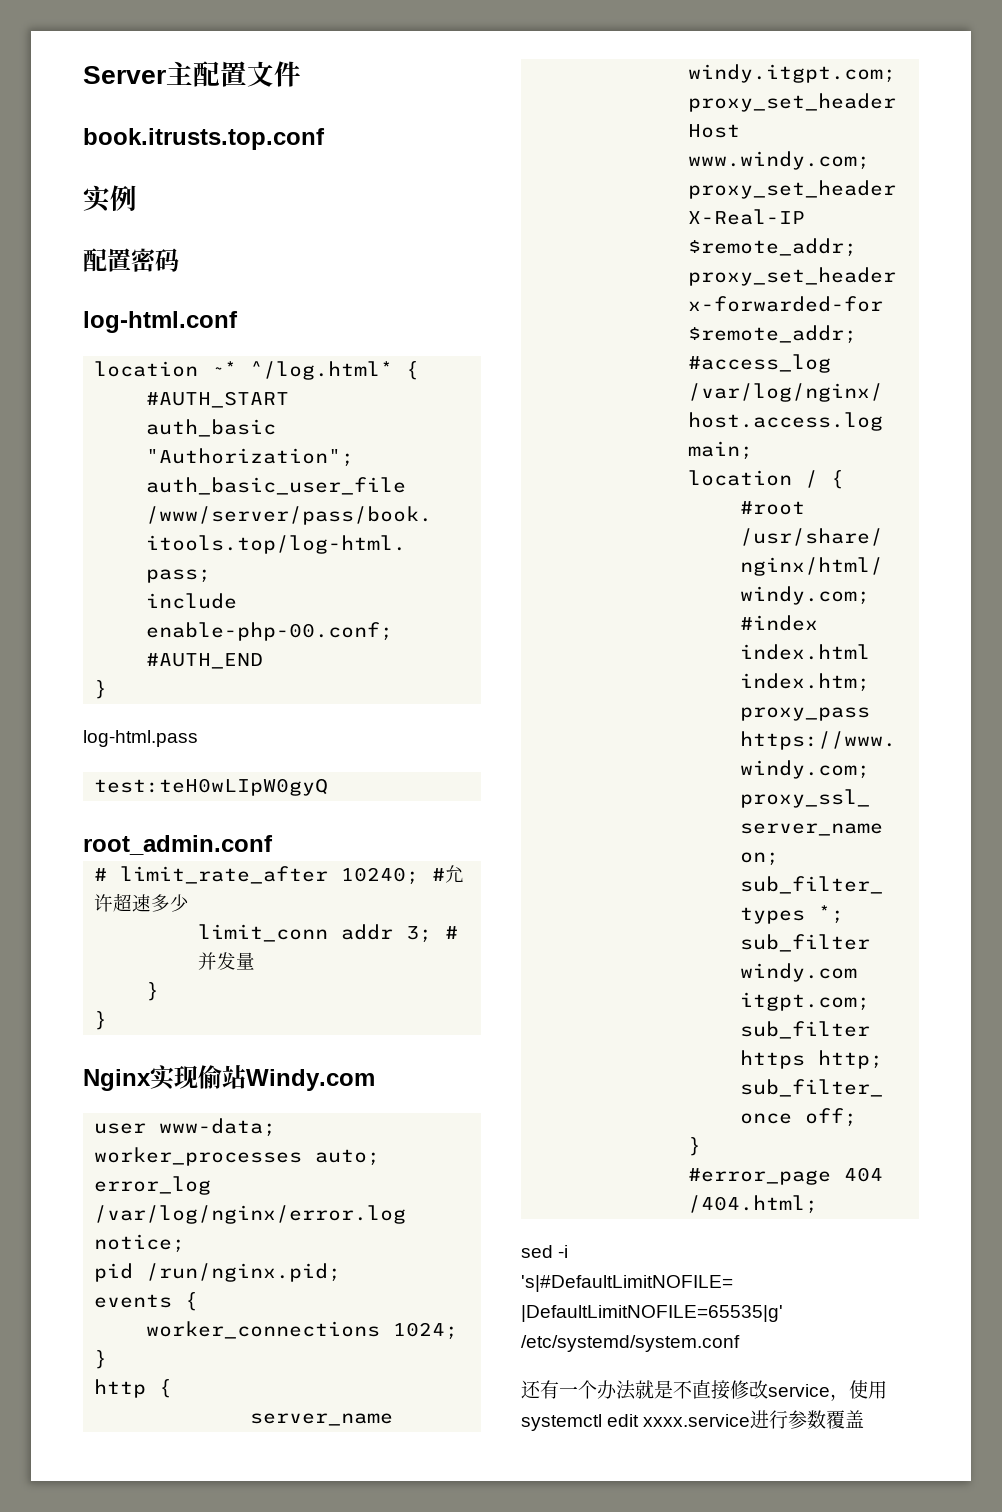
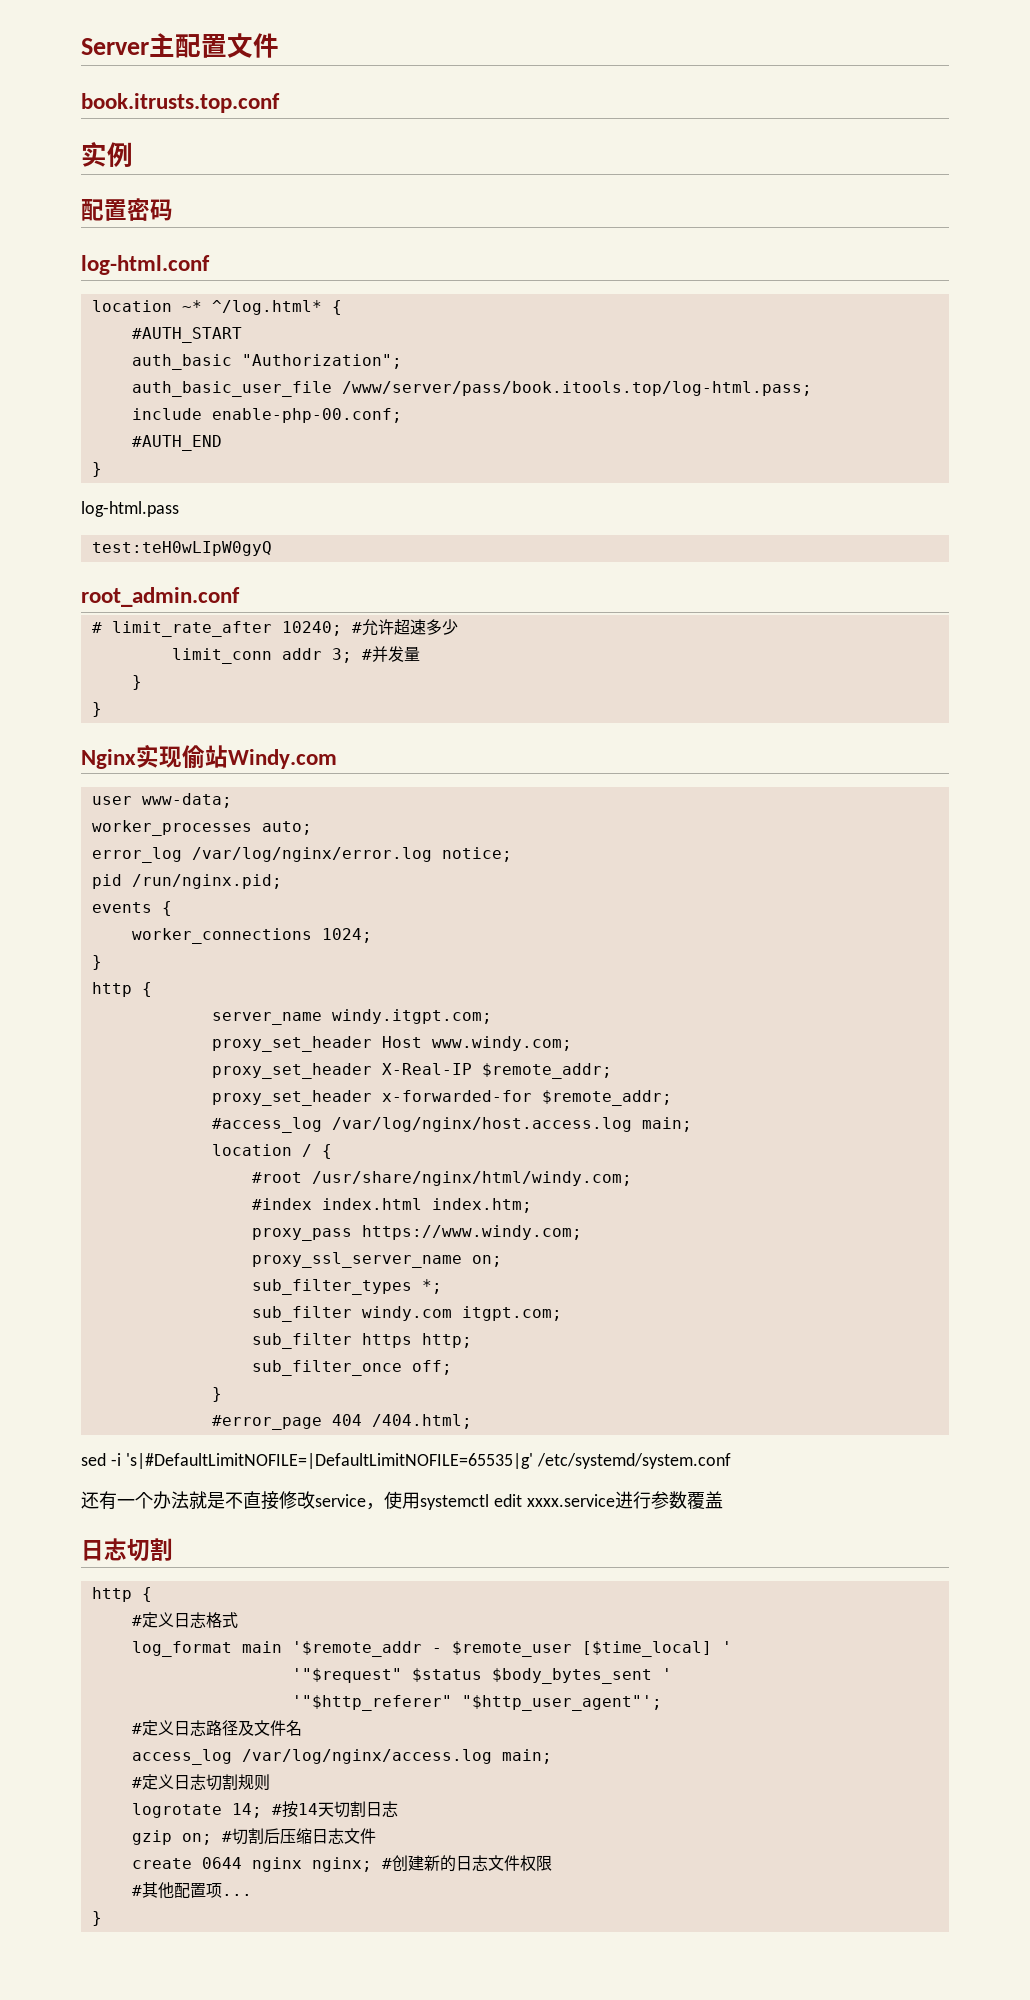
  还有一个办法就是不直接修改service，使用systemctl edit xxxx.service进行参数覆盖
+ 日志切割
+ http {
+ #定义日志格式
+ log_format main '$remote_addr - $remote_user [$time_local] '
+ '"$request" $status $body_bytes_sent '
+ '"$http_referer" "$http_user_agent"';
+ #定义日志路径及文件名
+ access_log /var/log/nginx/access.log main;
+ #定义日志切割规则
+ logrotate 14; #按14天切割日志
+ gzip on; #切割后压缩日志文件
+ create 0644 nginx nginx; #创建新的日志文件权限
+ #其他配置项...
+ }

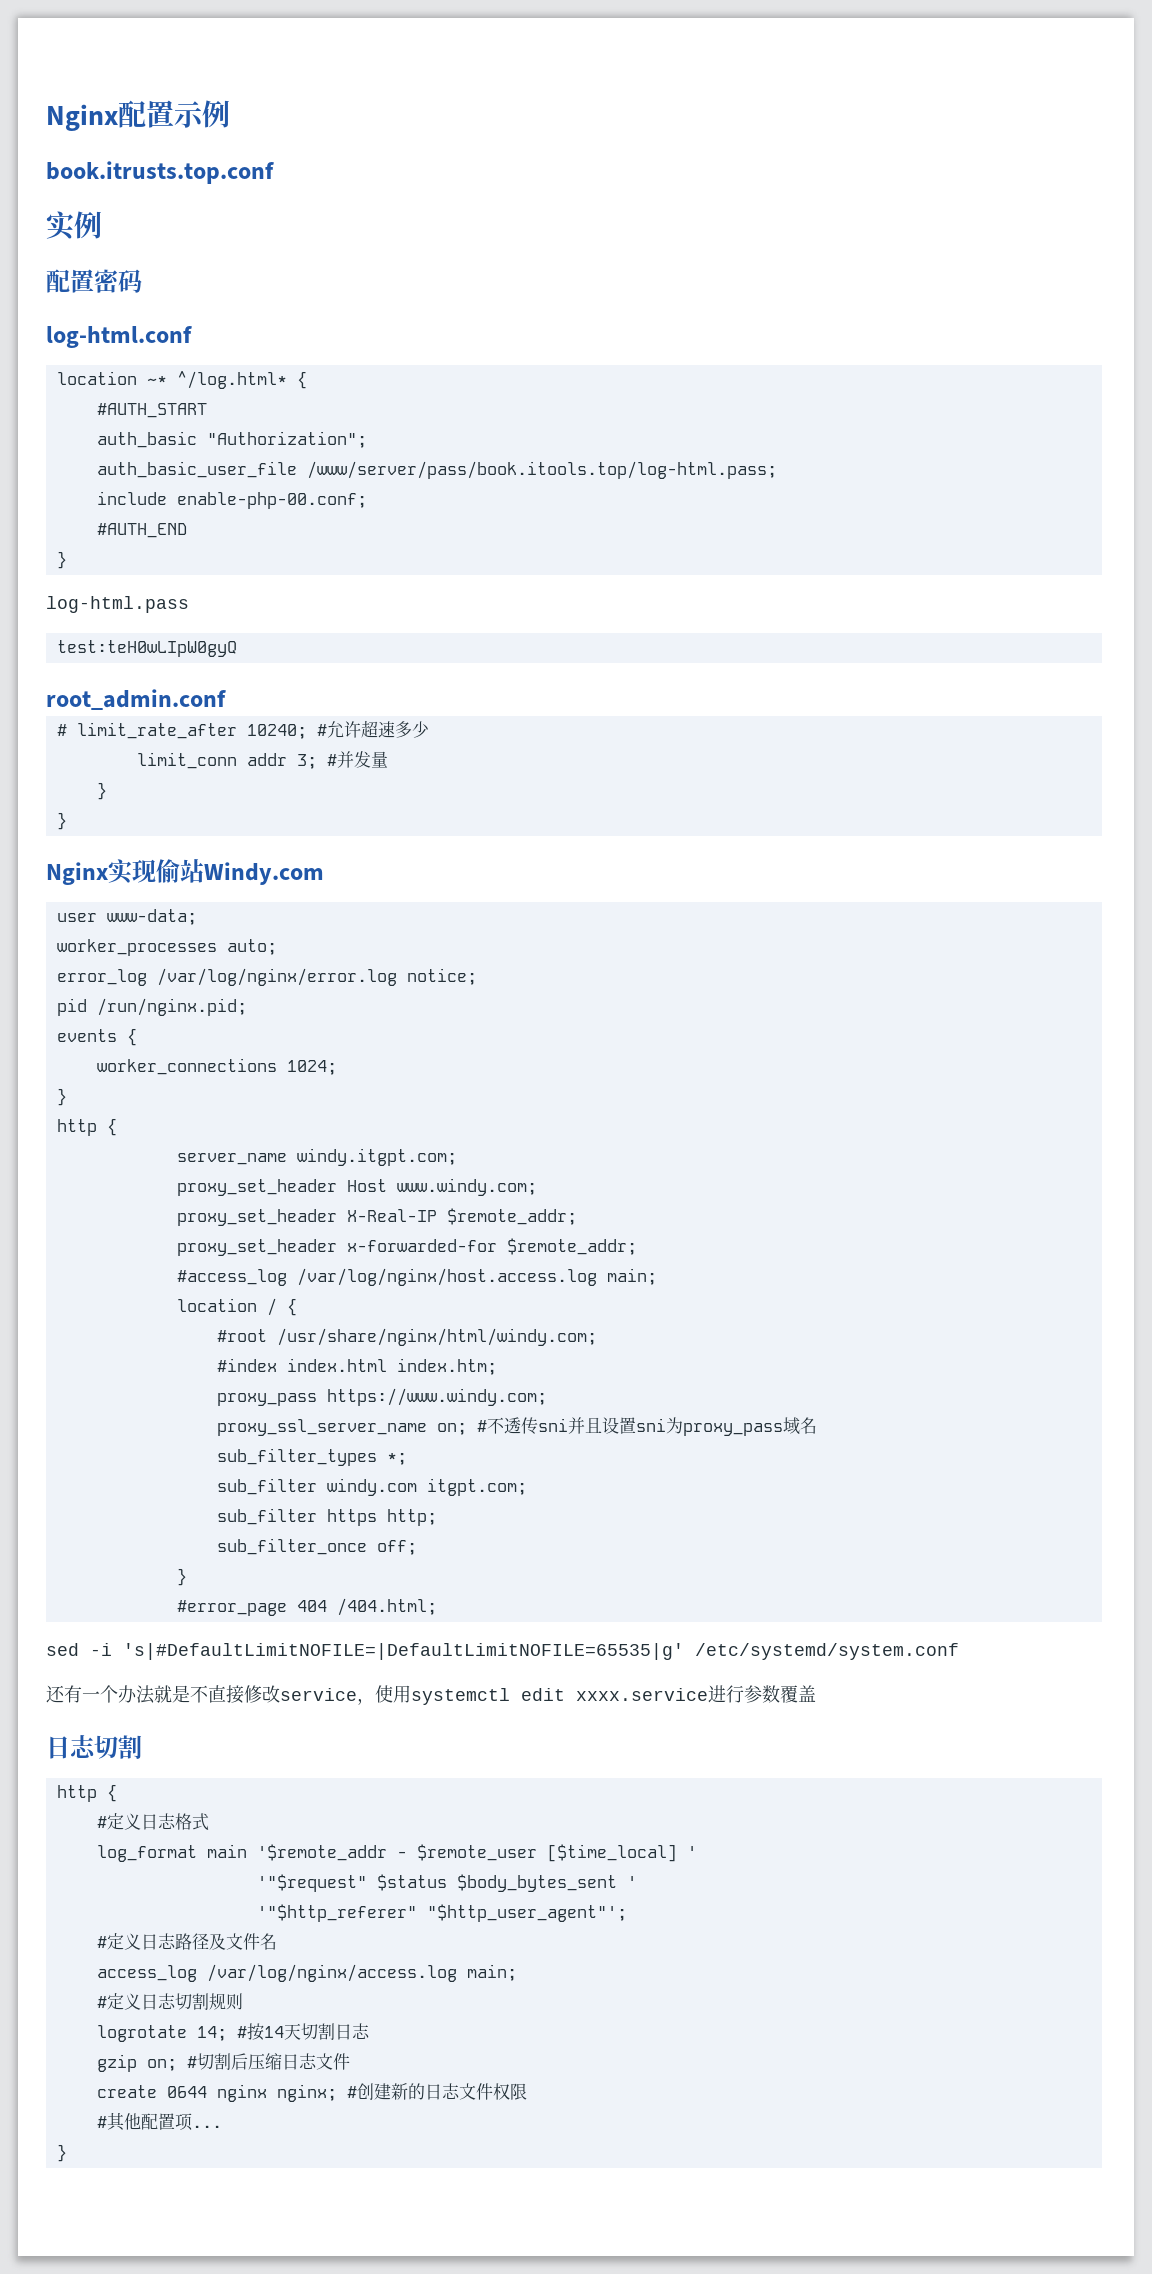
- Server主配置文件
+ Nginx配置示例
- proxy_ssl_server_name on;
+ proxy_ssl_server_name on; #不透传sni并且设置sni为proxy_pass域名

